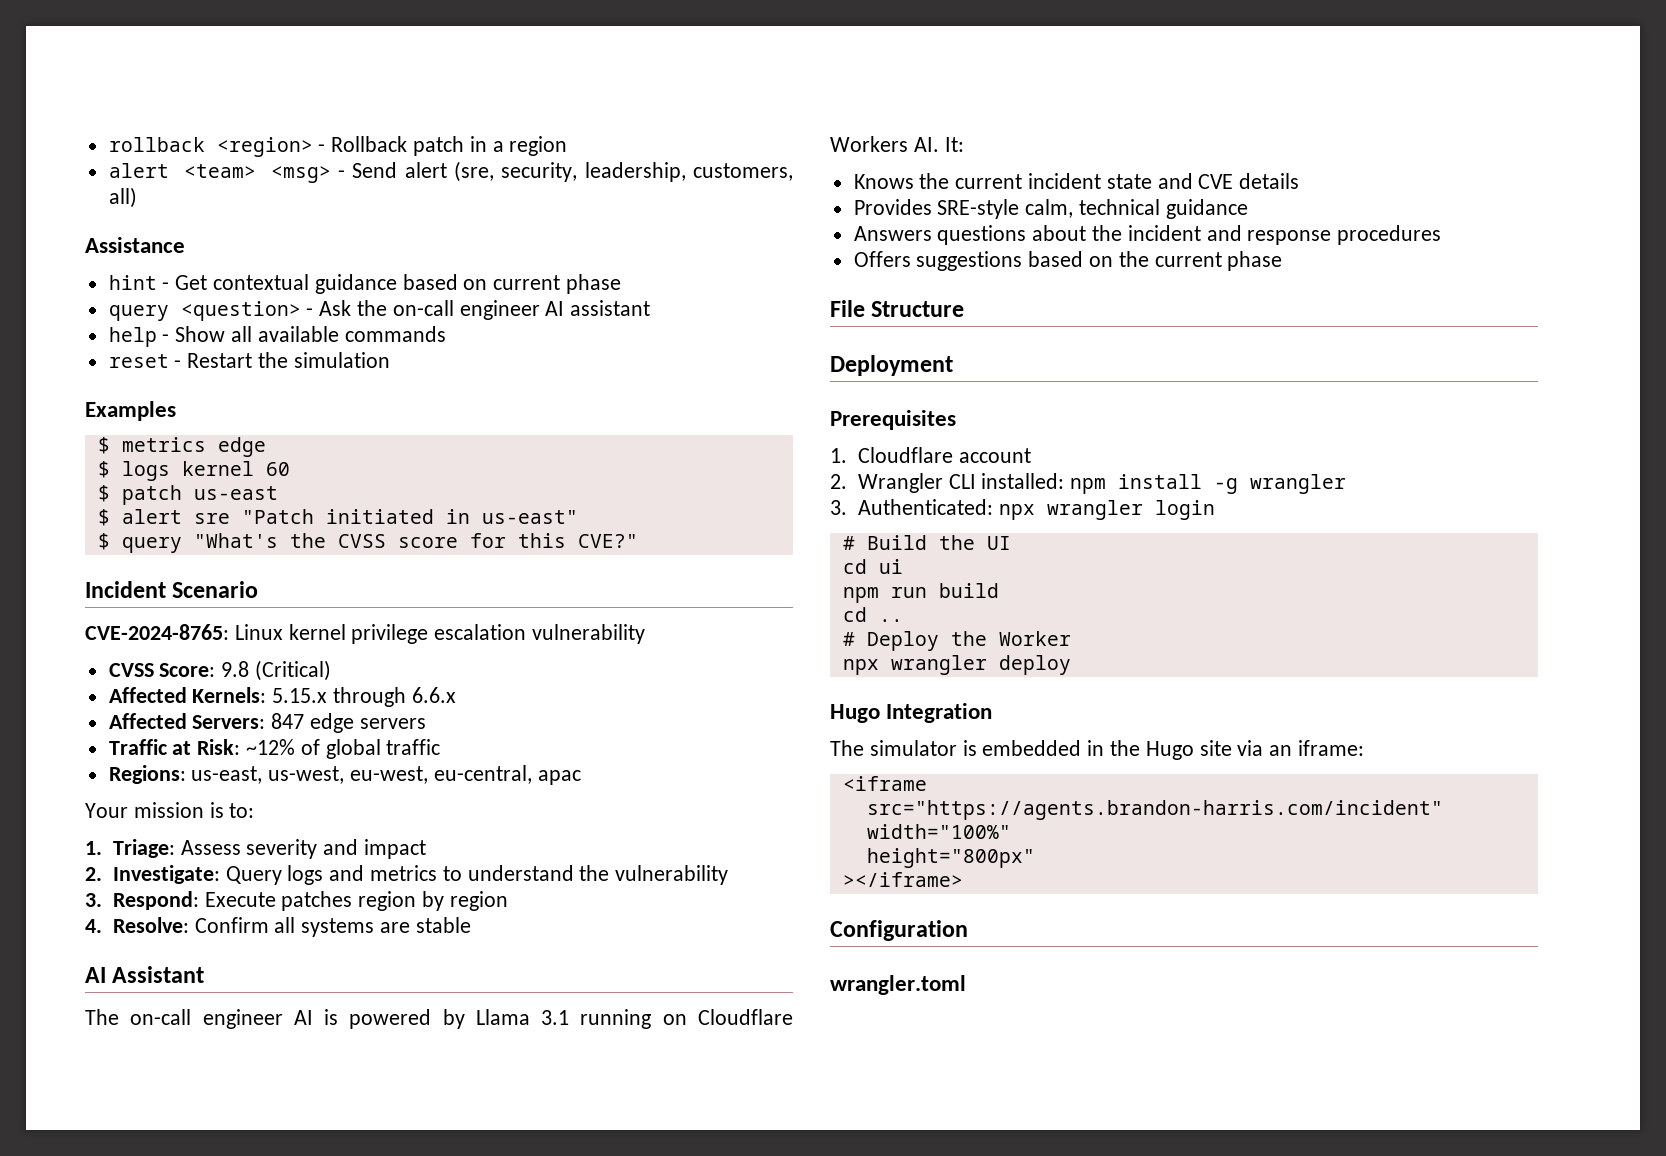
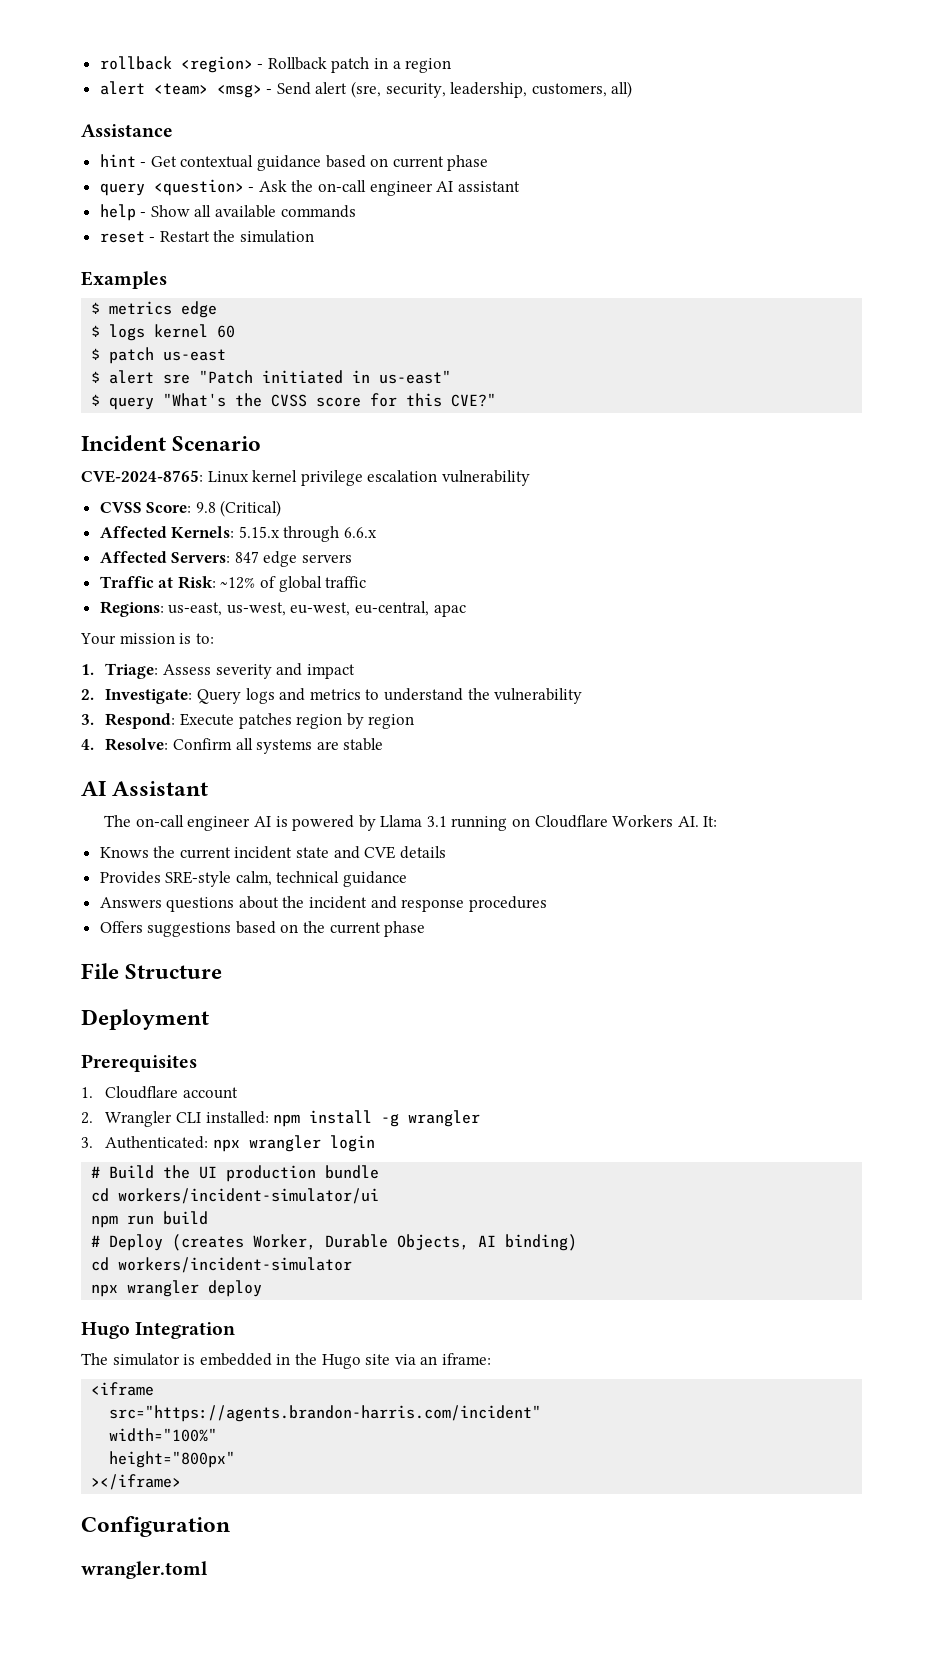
- # Build the UI
- cd ui
+ # Build the UI production bundle
+ cd workers/incident-simulator/ui
- cd ..
- # Deploy the Worker
+ # Deploy (creates Worker, Durable Objects, AI binding)
+ cd workers/incident-simulator

